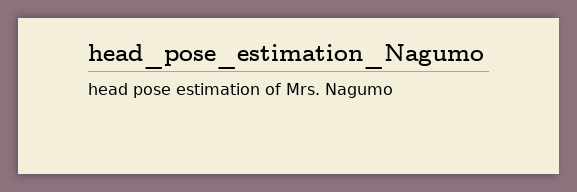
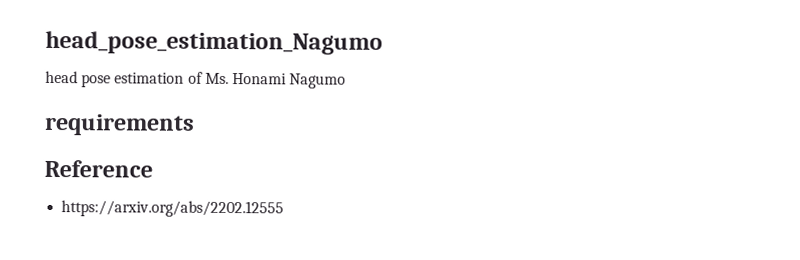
- head pose estimation of Mrs. Nagumo
+ head pose estimation of Ms. Honami Nagumo
+ requirements
+ Reference
+ https://arxiv.org/abs/2202.12555

